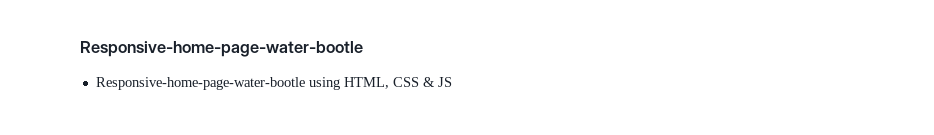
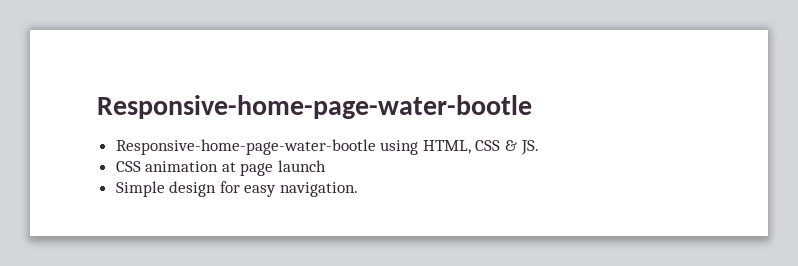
- Responsive-home-page-water-bootle using HTML, CSS & JS
+ Responsive-home-page-water-bootle using HTML, CSS & JS.
+ CSS animation at page launch
+ Simple design for easy navigation.

